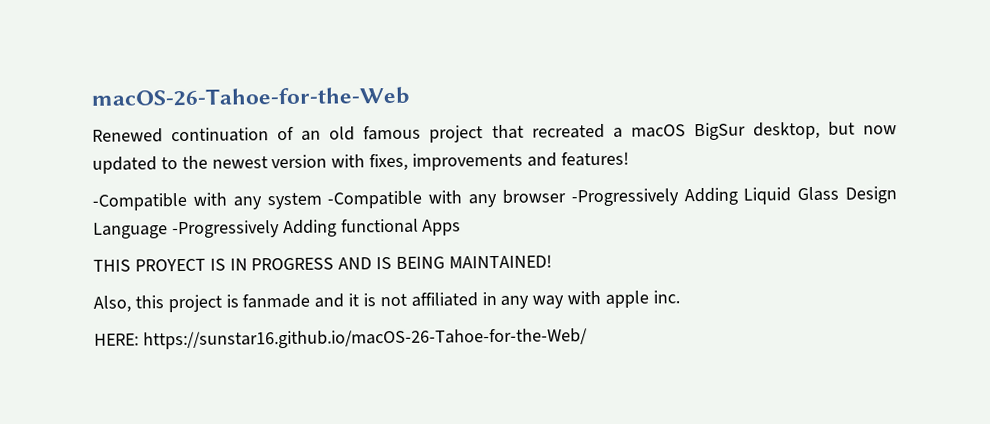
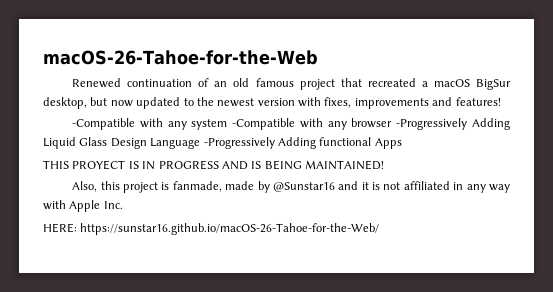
- Also, this project is fanmade and it is not affiliated in any way with apple inc.
+ Also, this project is fanmade, made by @Sunstar16 and it is not affiliated in any way with Apple Inc.

